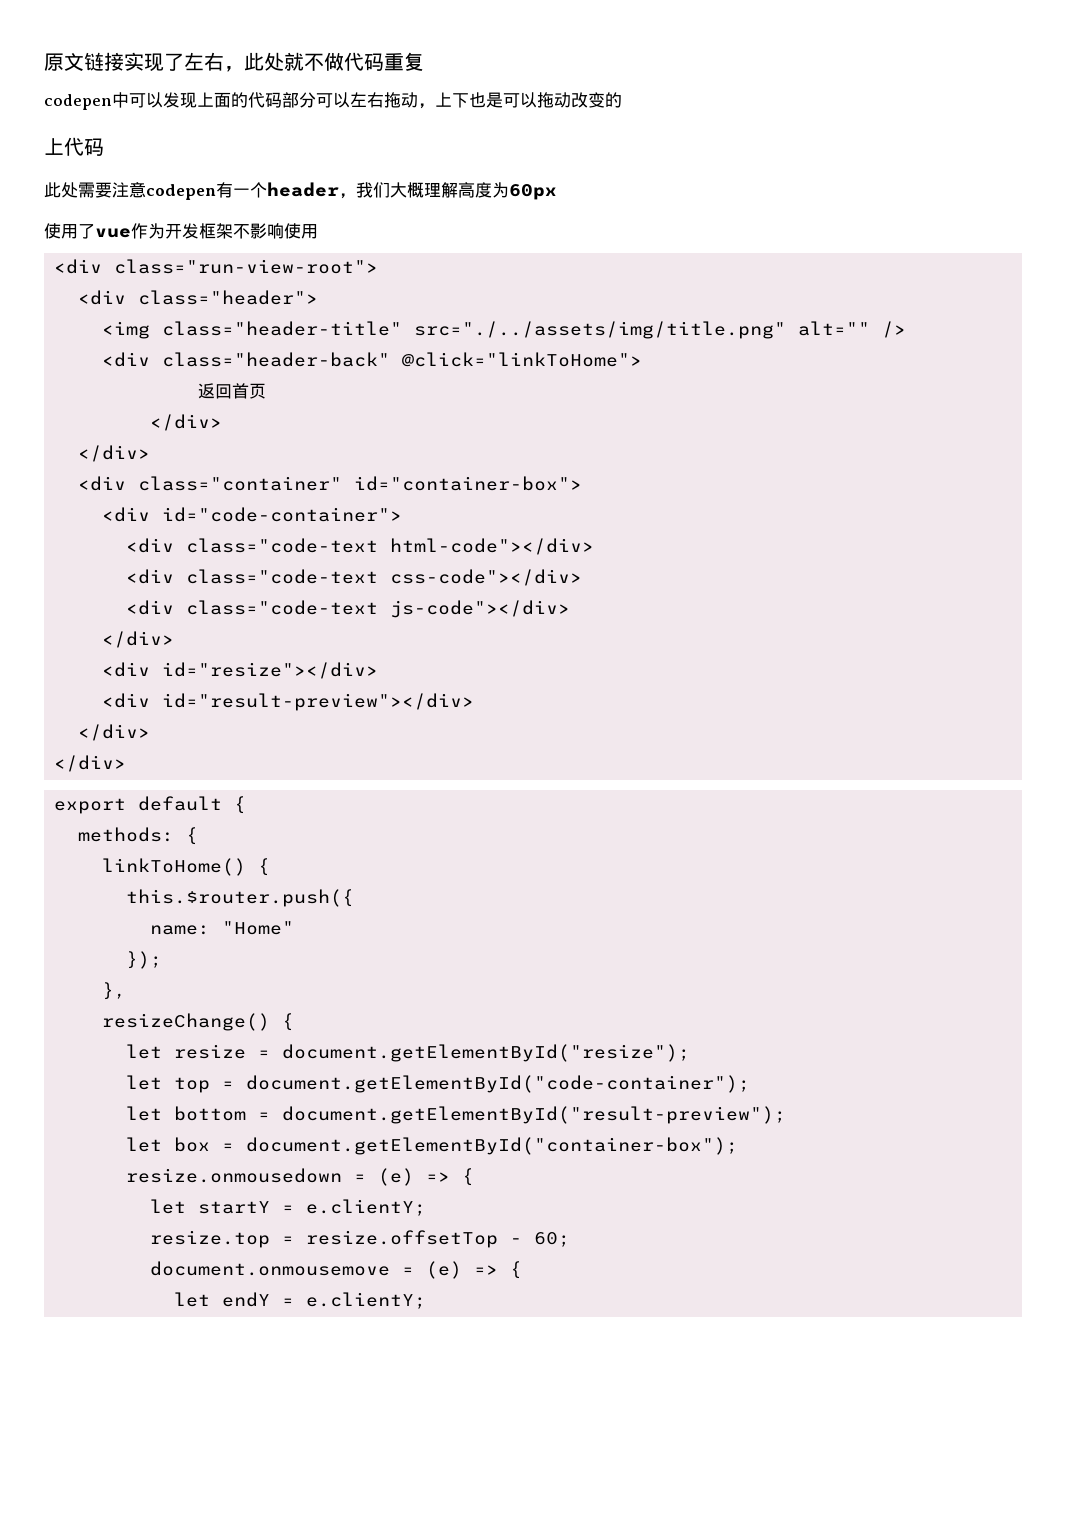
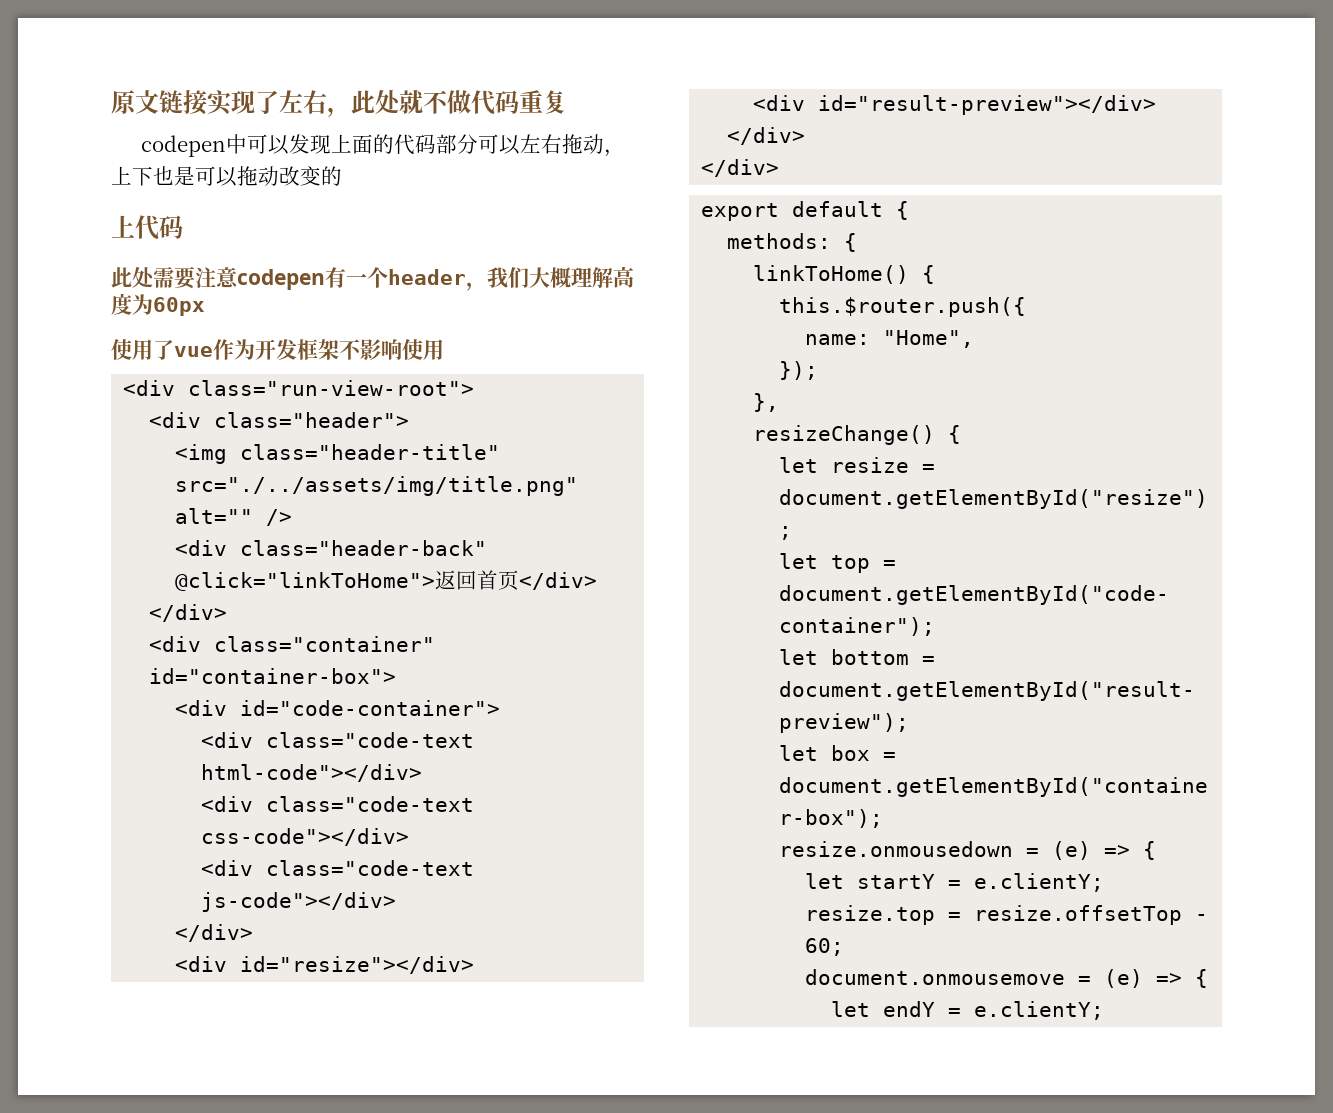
- <div class="header-back" @click="linkToHome">
- 返回首页
- </div>
+ <div class="header-back" @click="linkToHome">返回首页</div>
- name: "Home"
+ name: "Home",

